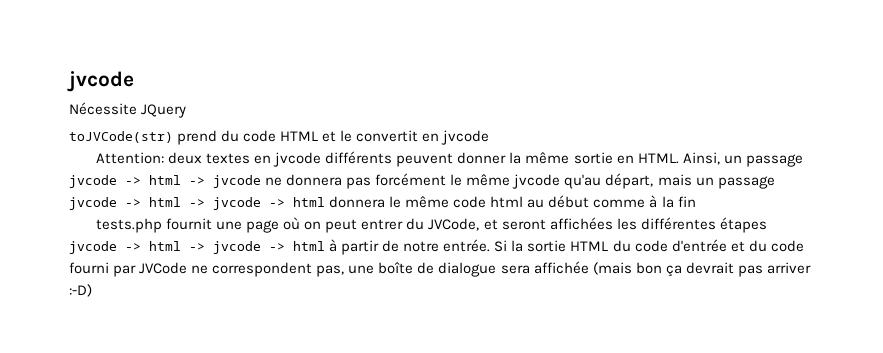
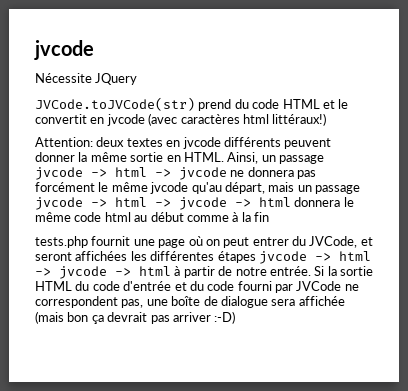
- toJVCode(str) prend du code HTML et le convertit en jvcode
+ JVCode.toJVCode(str) prend du code HTML et le convertit en jvcode (avec caractères html littéraux!)

